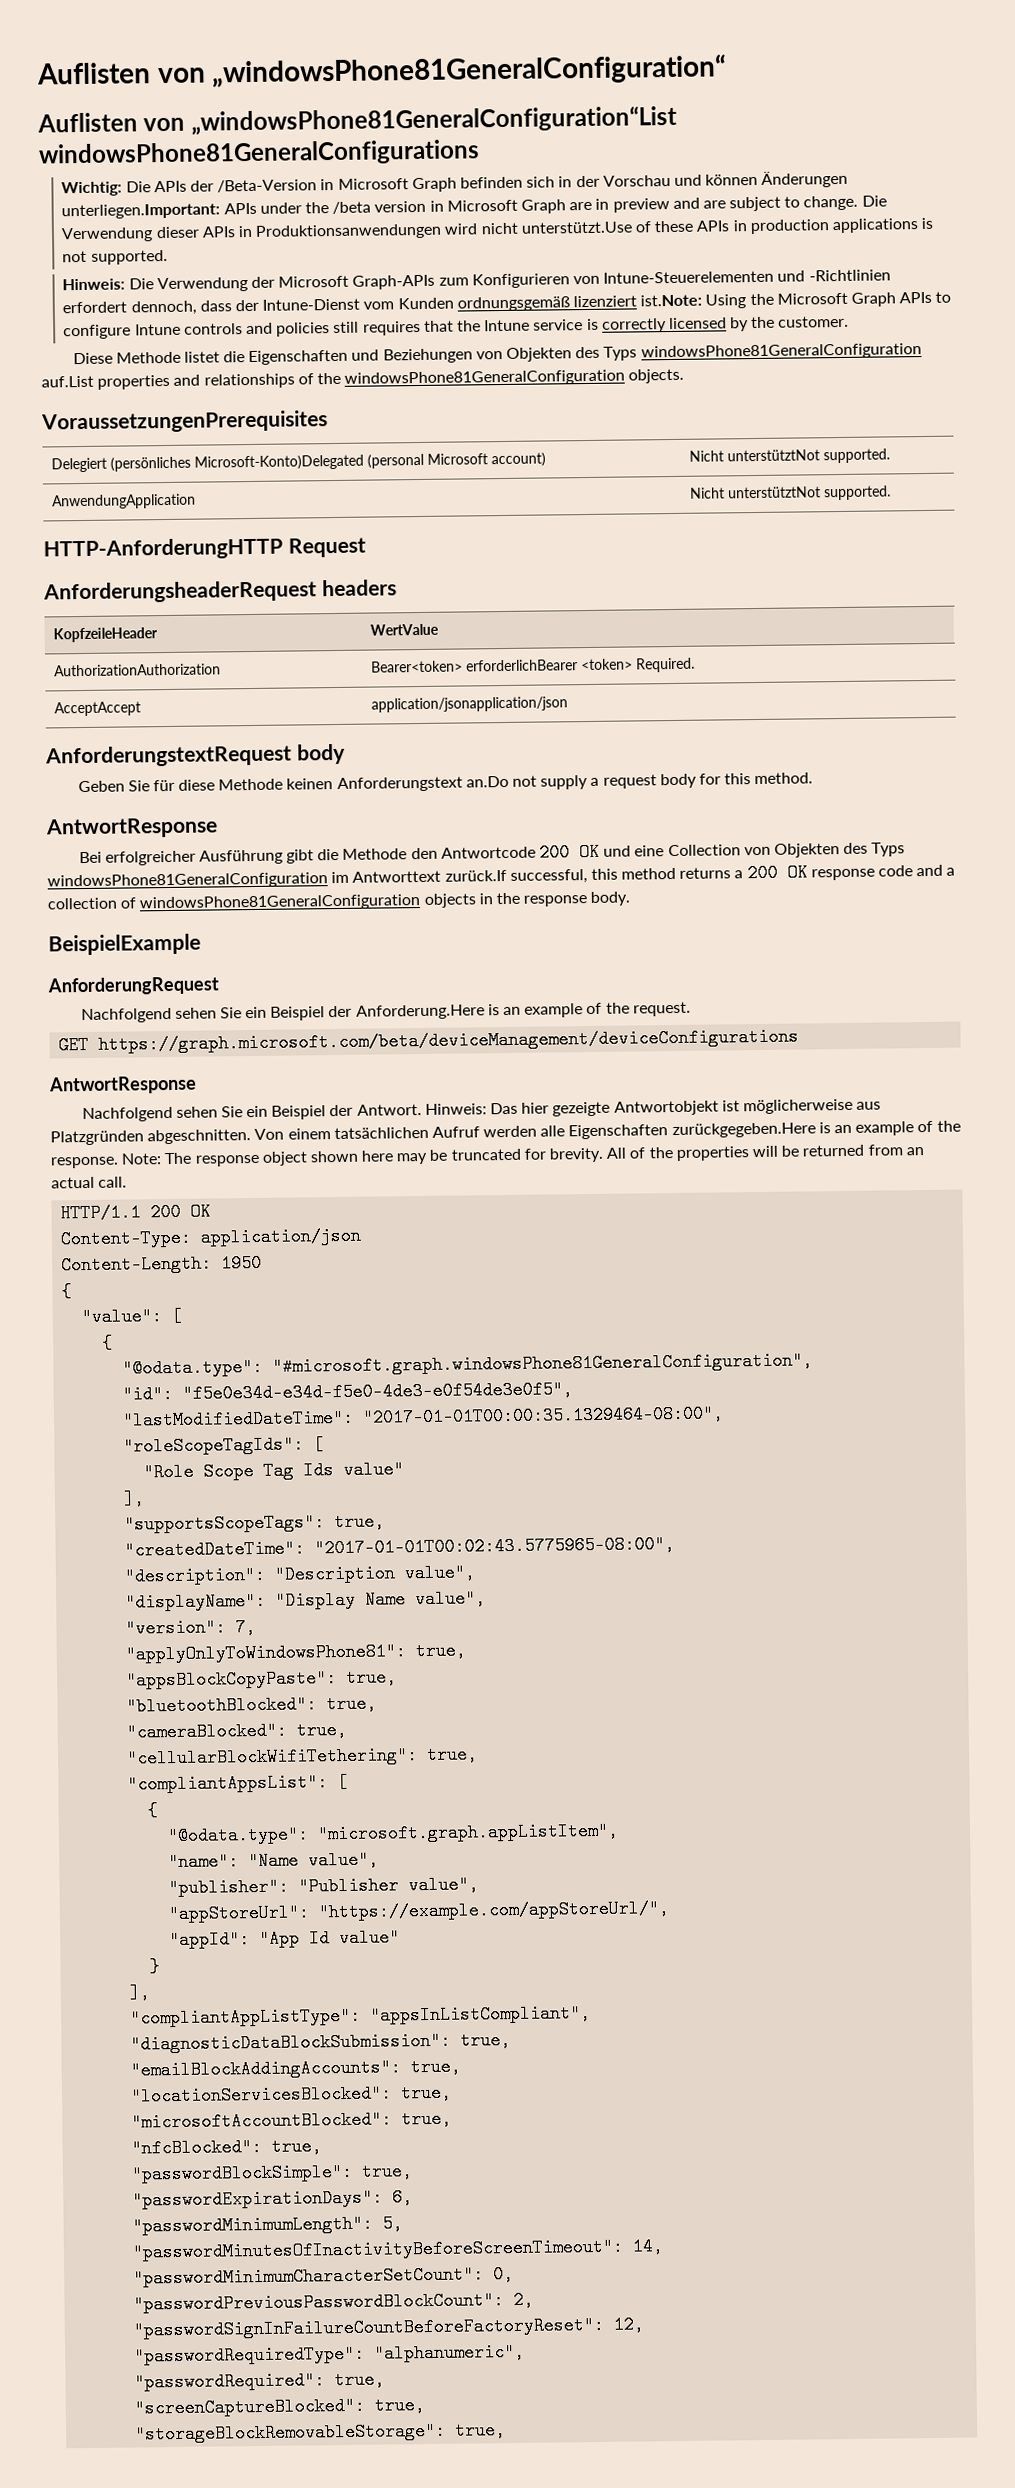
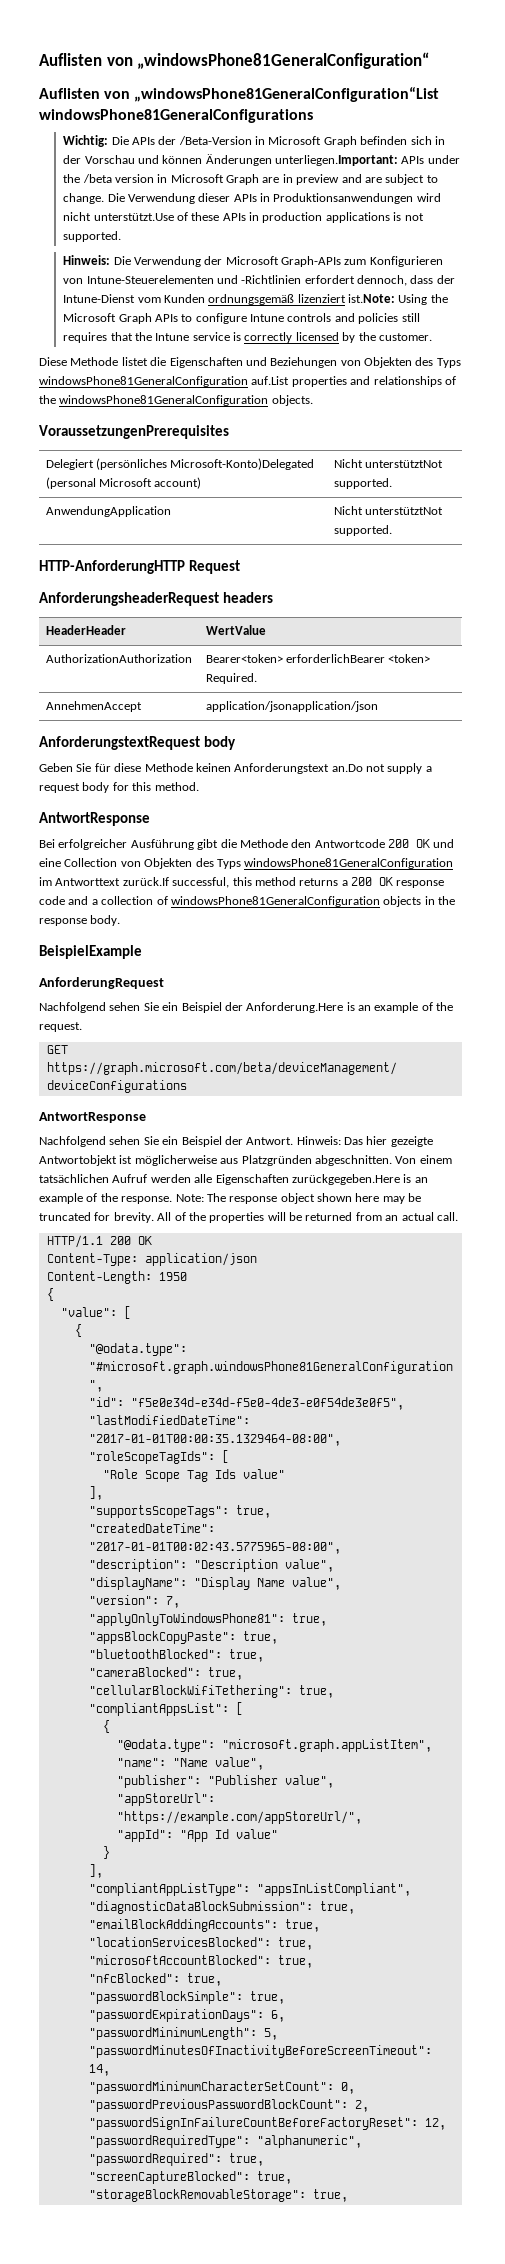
- KopfzeileHeader | WertValue
+ HeaderHeader | WertValue
- AcceptAccept | application/jsonapplication/json
+ AnnehmenAccept | application/jsonapplication/json

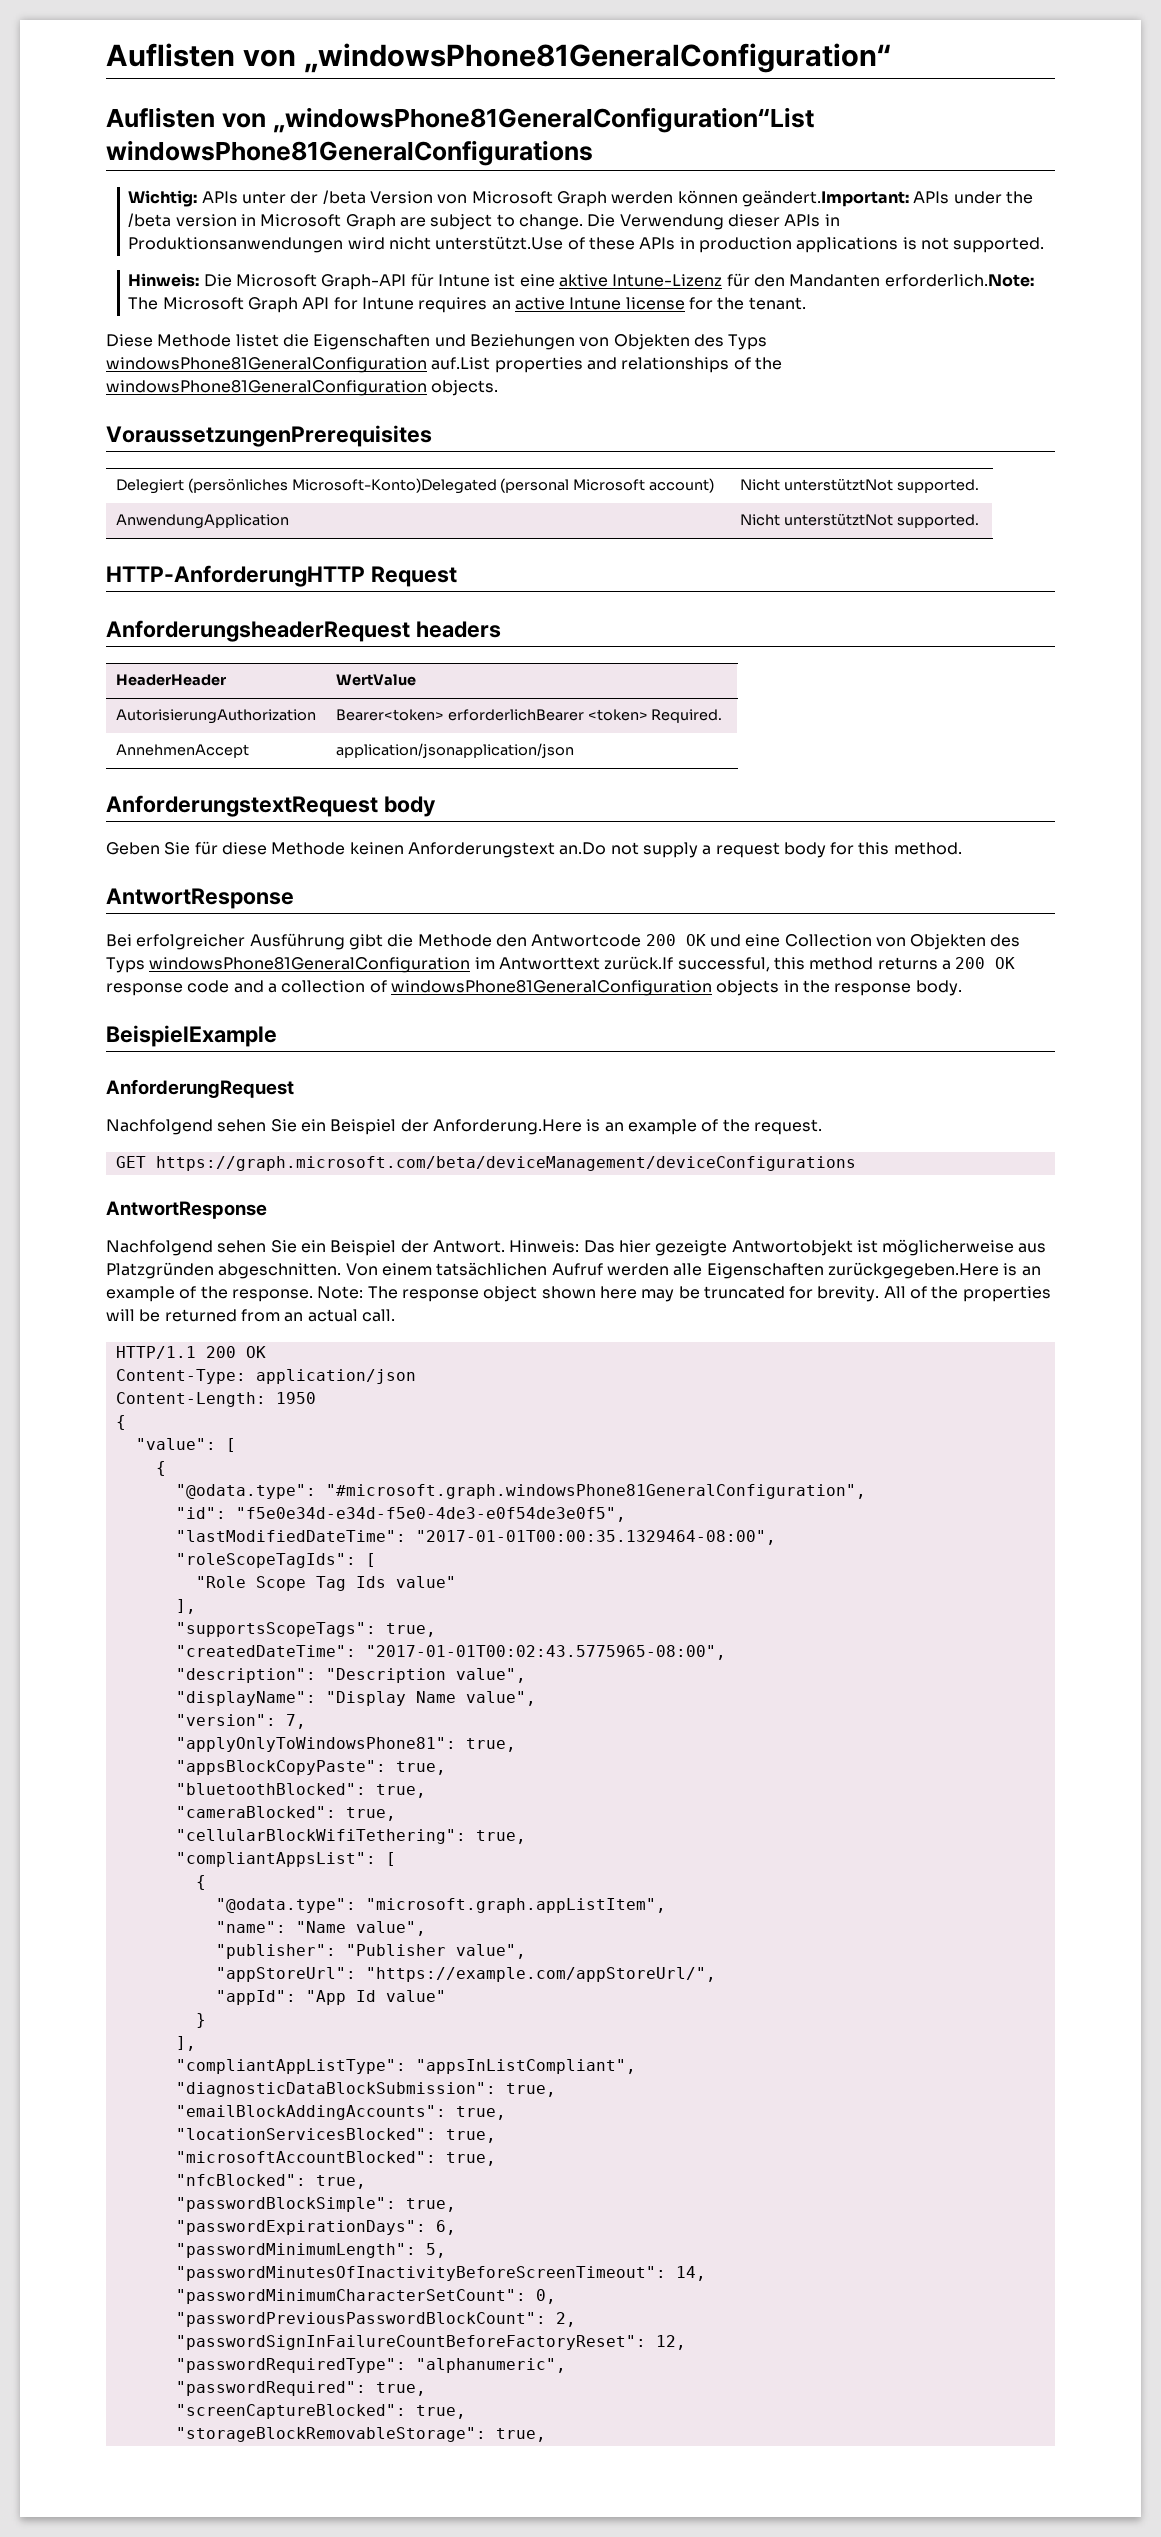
- Wichtig: Die APIs der /Beta-Version in Microsoft Graph befinden sich in der Vorschau und können Änderungen unterliegen.Important: APIs under the /beta version in Microsoft Graph are in preview and are subject to change.
+ Wichtig: APIs unter der /beta Version von Microsoft Graph werden können geändert.Important: APIs under the /beta version in Microsoft Graph are subject to change.
- Hinweis: Die Verwendung der Microsoft Graph-APIs zum Konfigurieren von Intune-Steuerelementen und -Richtlinien erfordert dennoch, dass der Intune-Dienst vom Kunden ordnungsgemäß lizenziert ist.Note: Using the Microsoft Graph APIs to configure Intune controls and policies still requires that the Intune service is correctly licensed by the customer.
+ Hinweis: Die Microsoft Graph-API für Intune ist eine aktive Intune-Lizenz für den Mandanten erforderlich.Note: The Microsoft Graph API for Intune requires an active Intune license for the tenant.
- AuthorizationAuthorization | Bearer<token> erforderlichBearer <token> Required.
+ AutorisierungAuthorization | Bearer<token> erforderlichBearer <token> Required.

